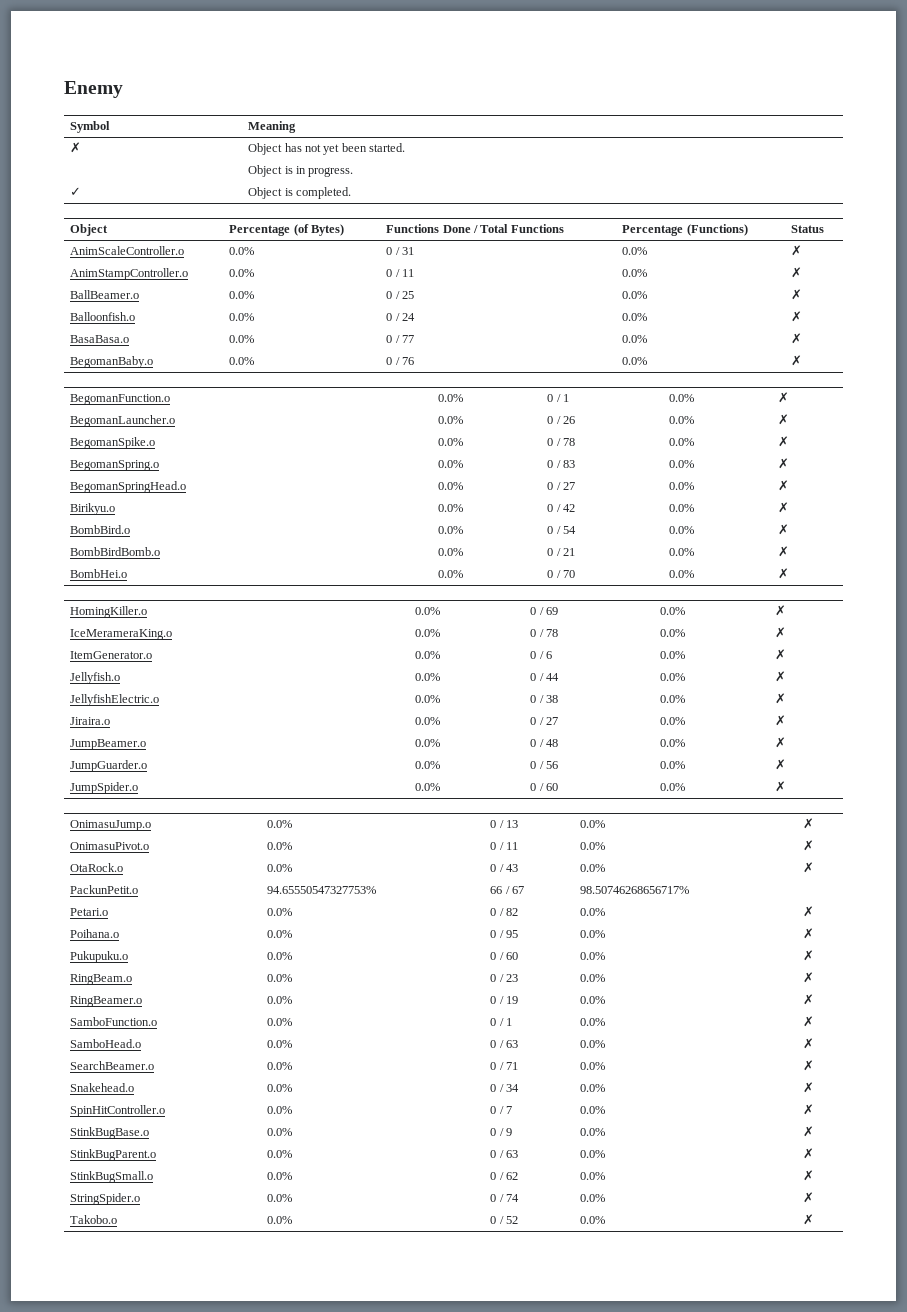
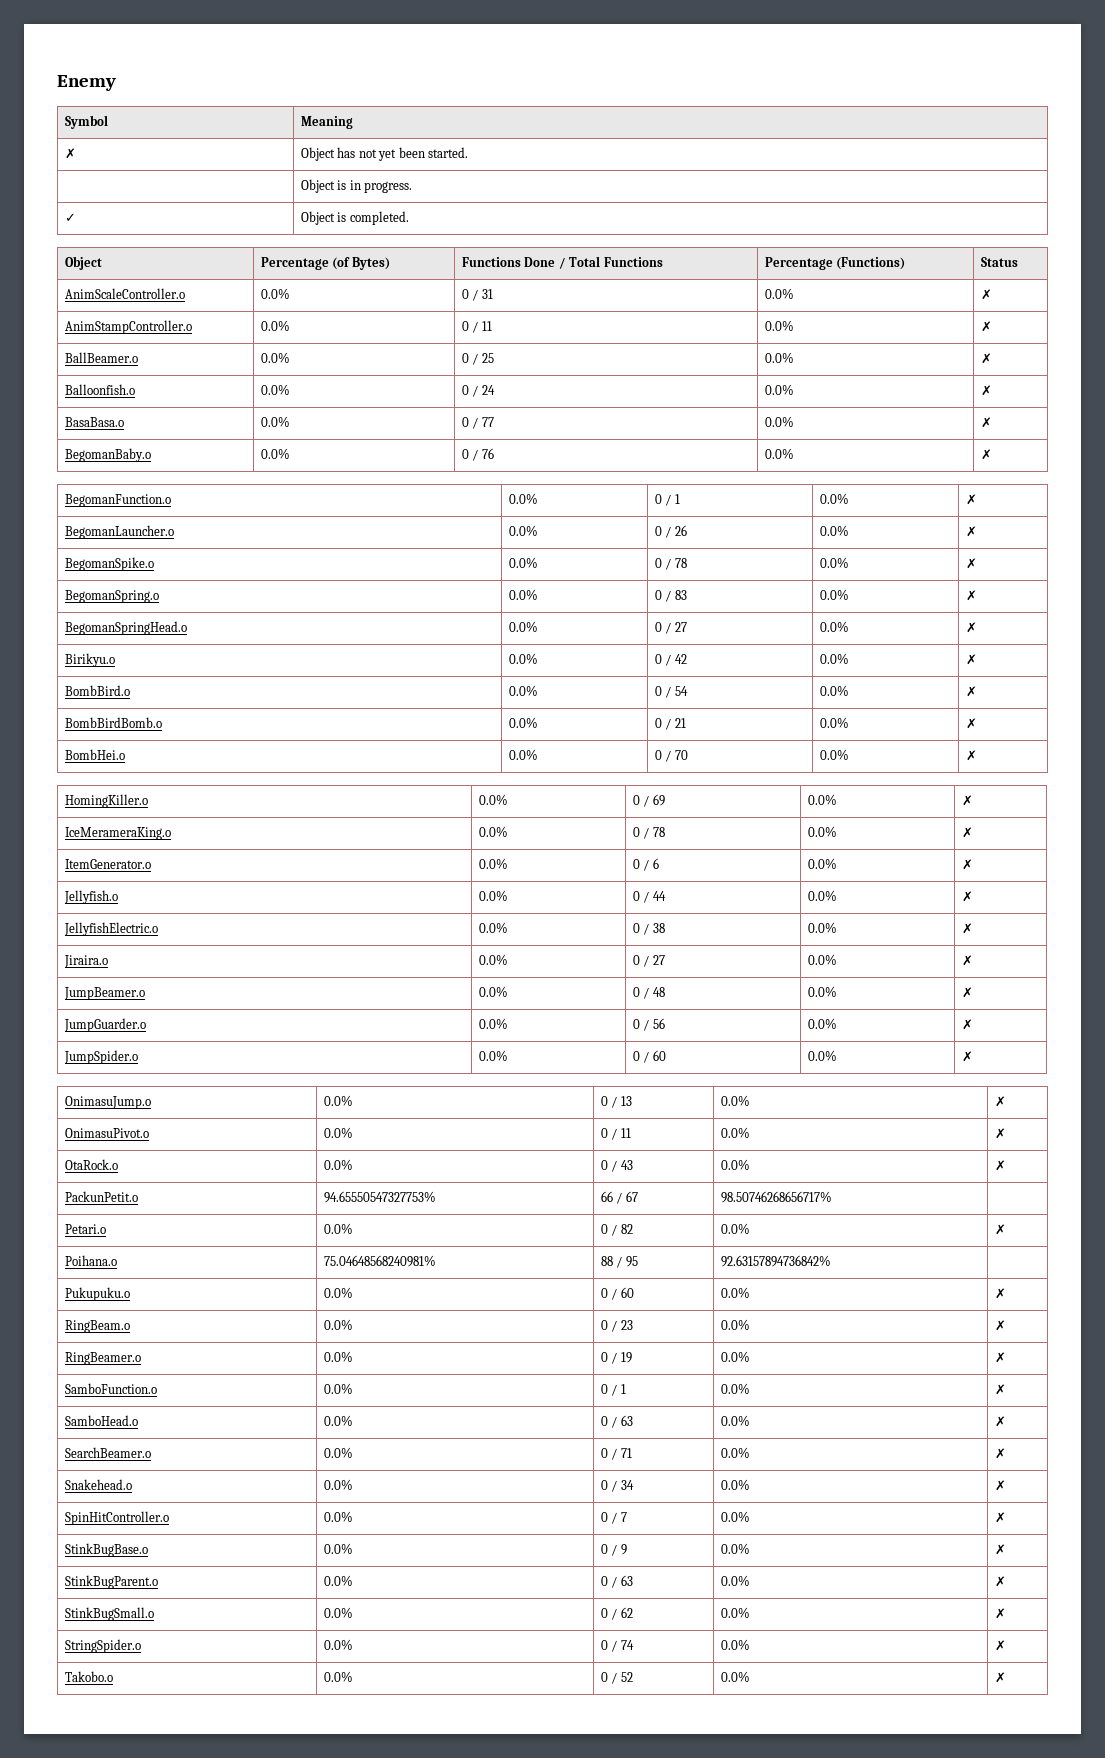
- Poihana.o | 0.0% | 0 / 95 | 0.0% | ✗
+ Poihana.o | 75.04648568240981% | 88 / 95 | 92.63157894736842% |

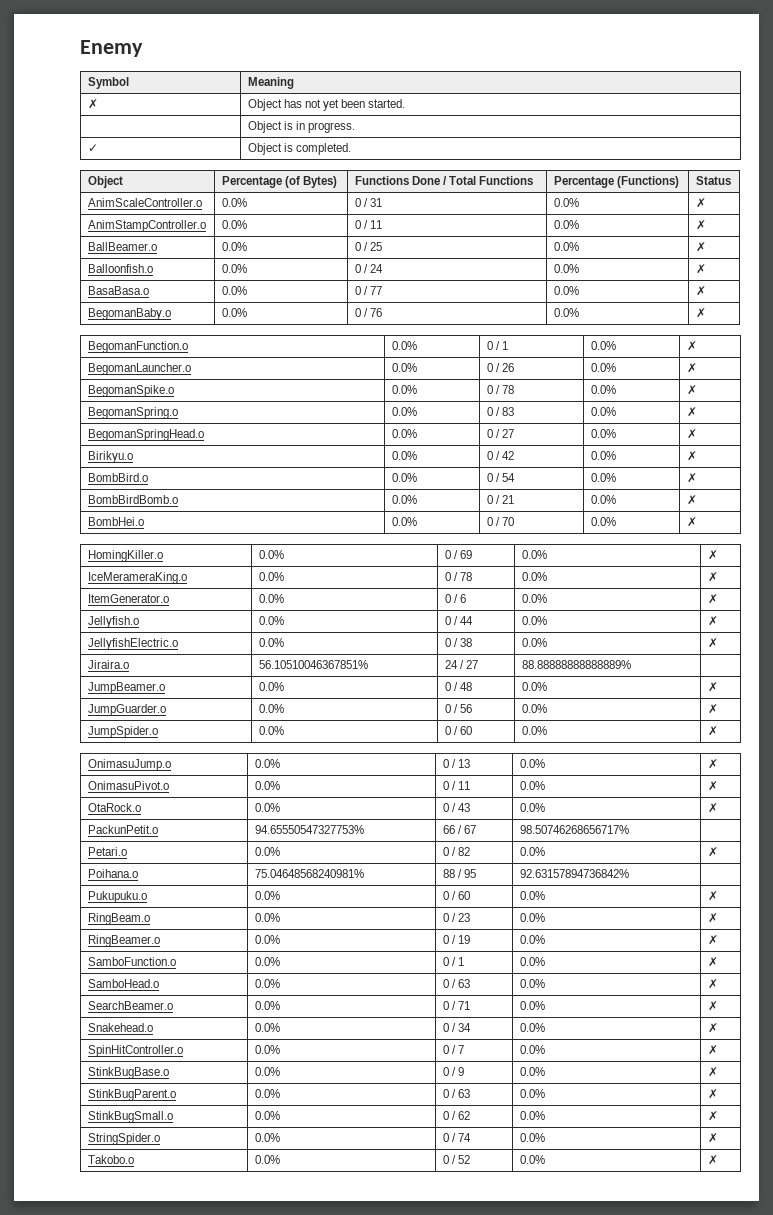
- Jiraira.o | 0.0% | 0 / 27 | 0.0% | ✗
+ Jiraira.o | 56.10510046367851% | 24 / 27 | 88.88888888888889% |

